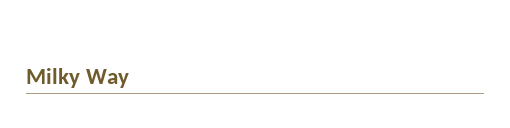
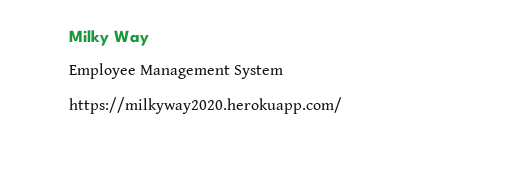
+ Employee Management System
+ https://milkyway2020.herokuapp.com/

